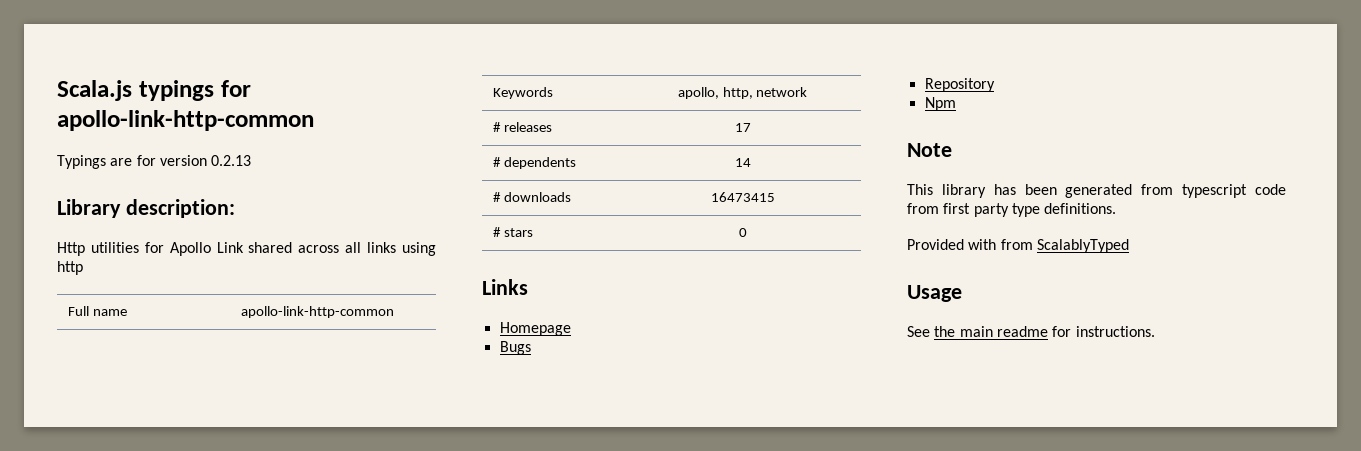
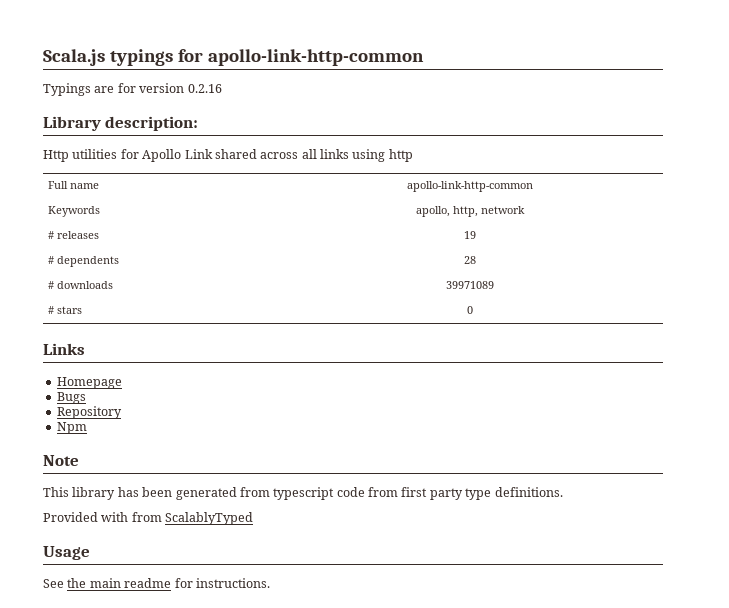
- Typings are for version 0.2.13
+ Typings are for version 0.2.16
- # releases | 17
+ # releases | 19
- # dependents | 14
+ # dependents | 28
- # downloads | 16473415
+ # downloads | 39971089

